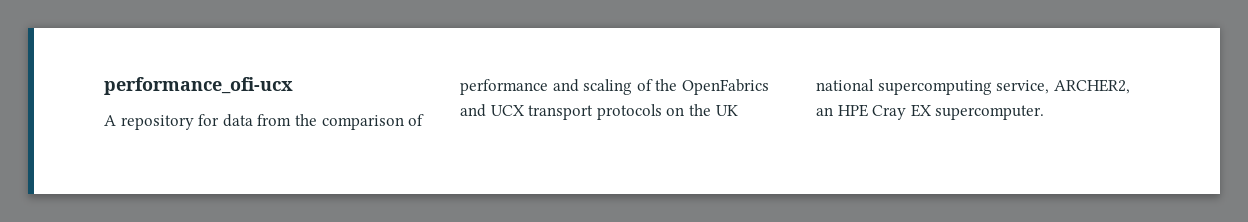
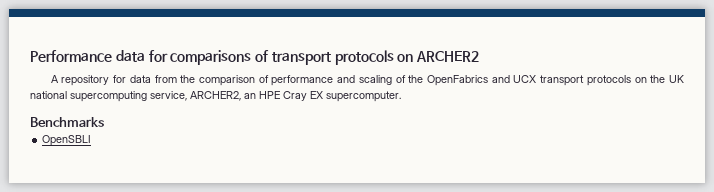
- performance_ofi-ucx
+ Performance data for comparisons of transport protocols on ARCHER2
+ Benchmarks
+ OpenSBLI

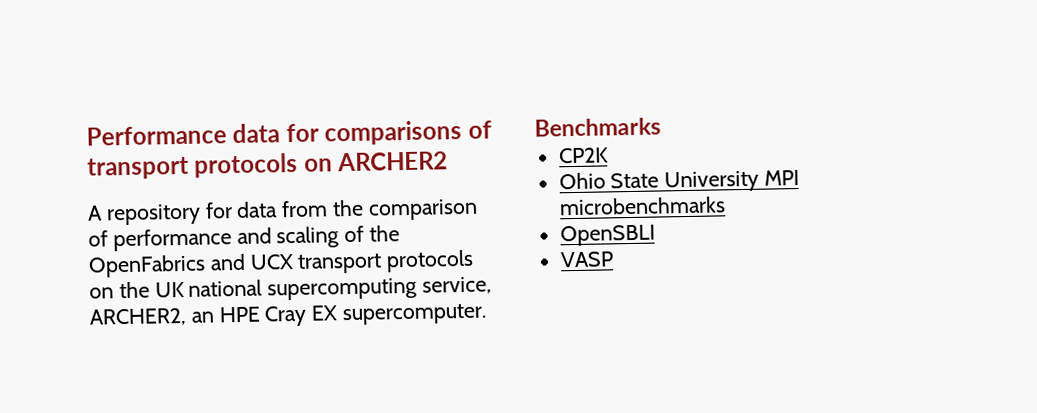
+ CP2K
+ Ohio State University MPI microbenchmarks
+ VASP

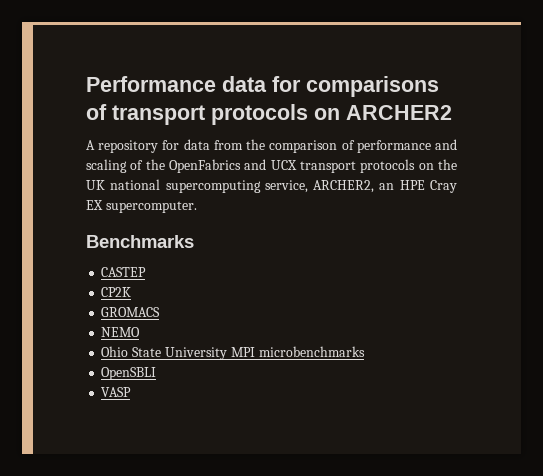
+ CASTEP
+ GROMACS
+ NEMO

